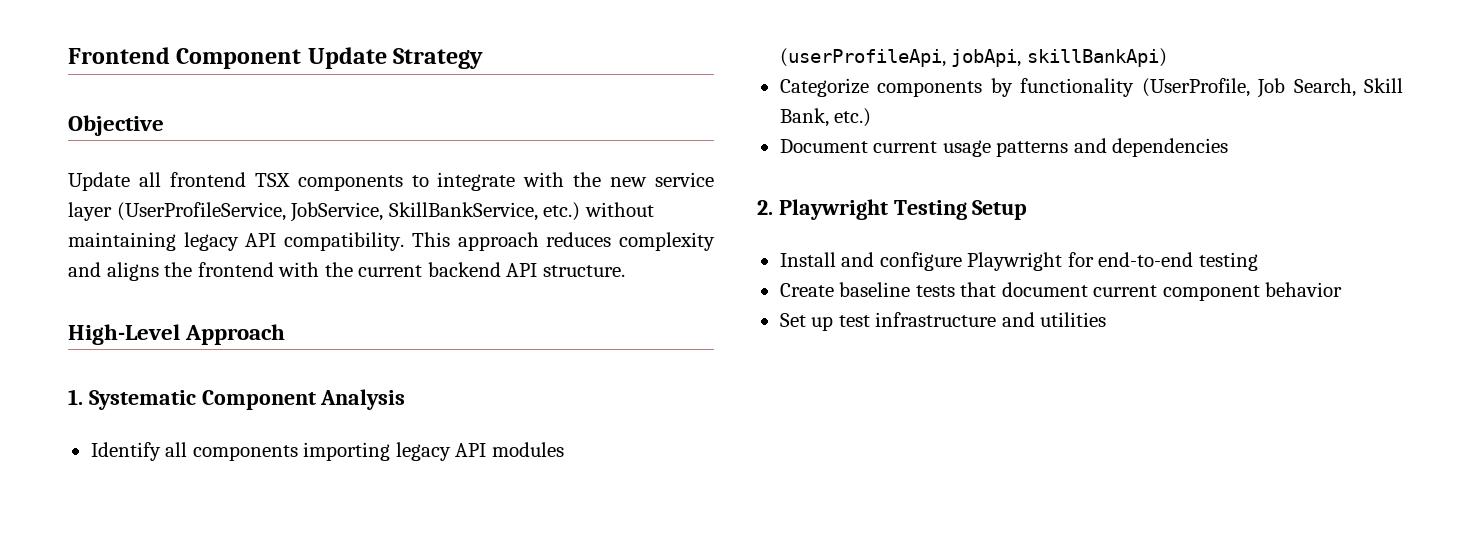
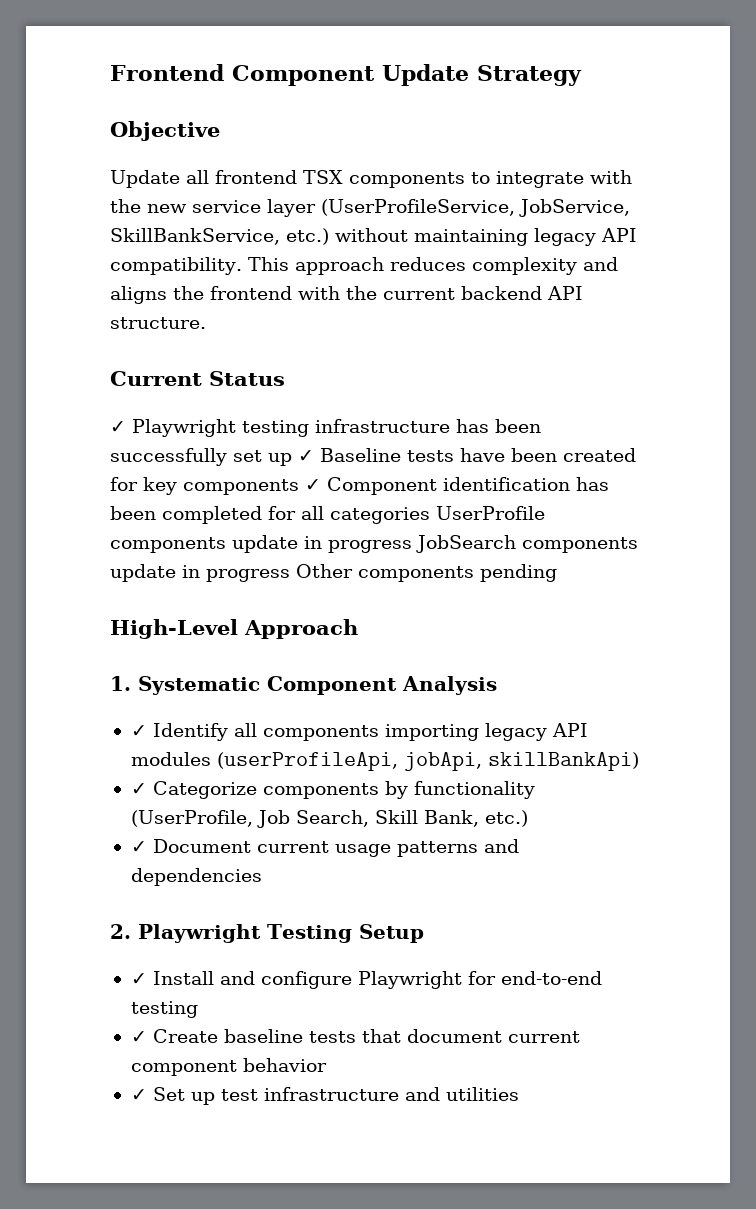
+ Current Status
+ ✓ Playwright testing infrastructure has been successfully set up ✓ Baseline tests have been created for key components ✓ Component identification has been completed for all categories UserProfile components update in progress JobSearch components update in progress Other components pending
- Identify all components importing legacy API modules (userProfileApi, jobApi, skillBankApi)
+ ✓ Identify all components importing legacy API modules (userProfileApi, jobApi, skillBankApi)
- Categorize components by functionality (UserProfile, Job Search, Skill Bank, etc.)
+ ✓ Categorize components by functionality (UserProfile, Job Search, Skill Bank, etc.)
- Document current usage patterns and dependencies
+ ✓ Document current usage patterns and dependencies
- Install and configure Playwright for end-to-end testing
+ ✓ Install and configure Playwright for end-to-end testing
- Create baseline tests that document current component behavior
+ ✓ Create baseline tests that document current component behavior
- Set up test infrastructure and utilities
+ ✓ Set up test infrastructure and utilities

